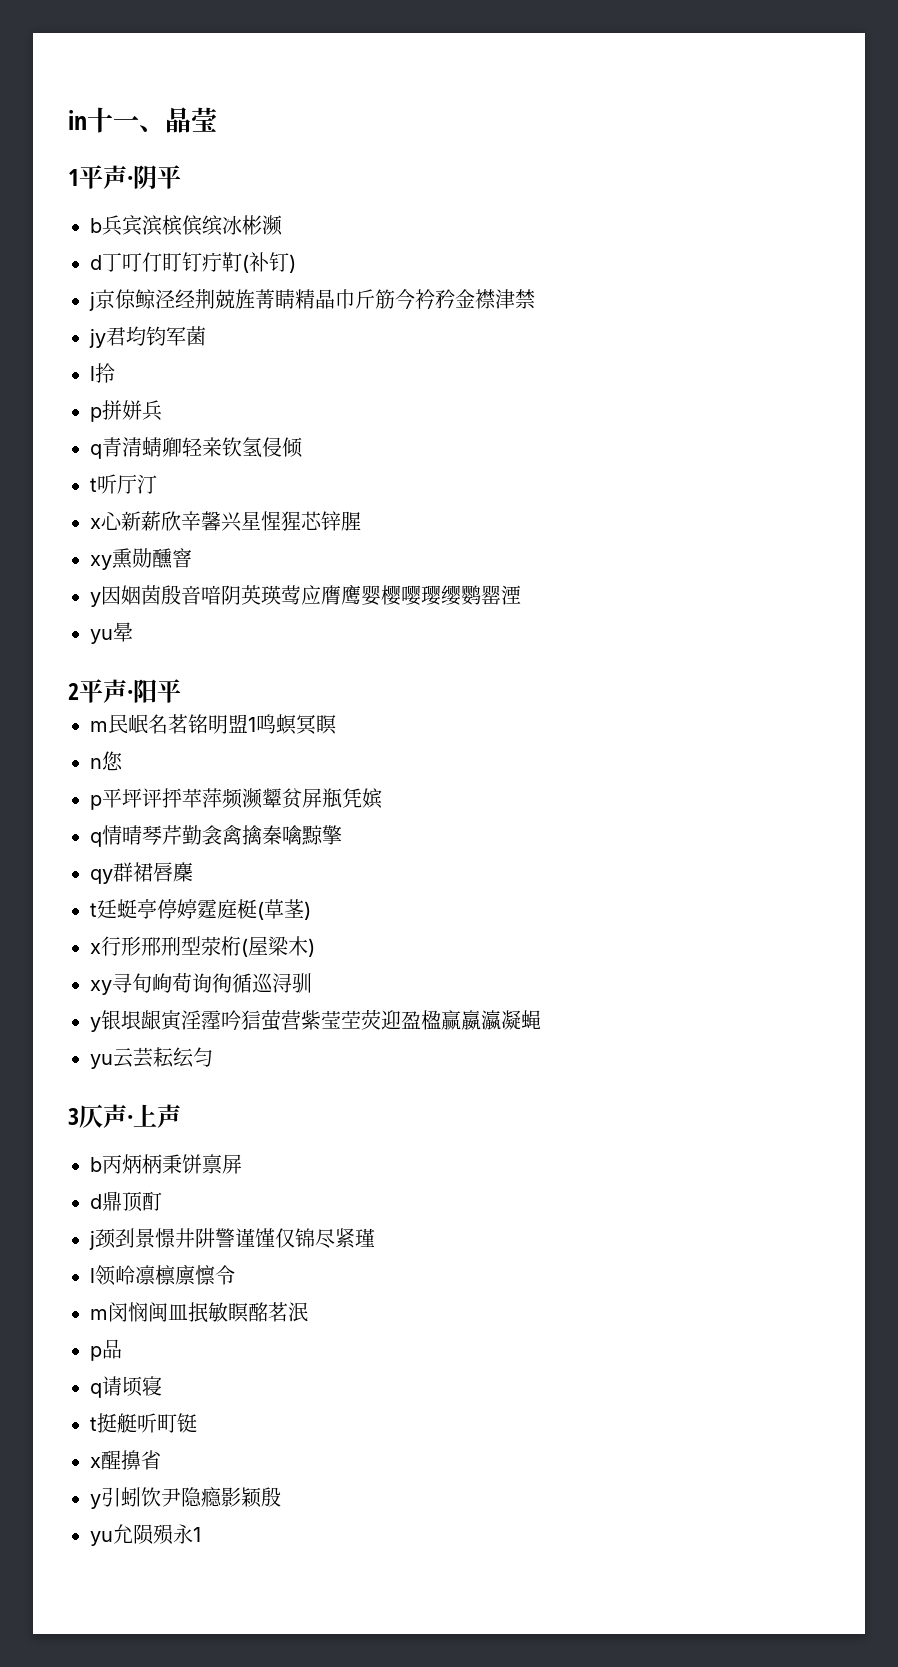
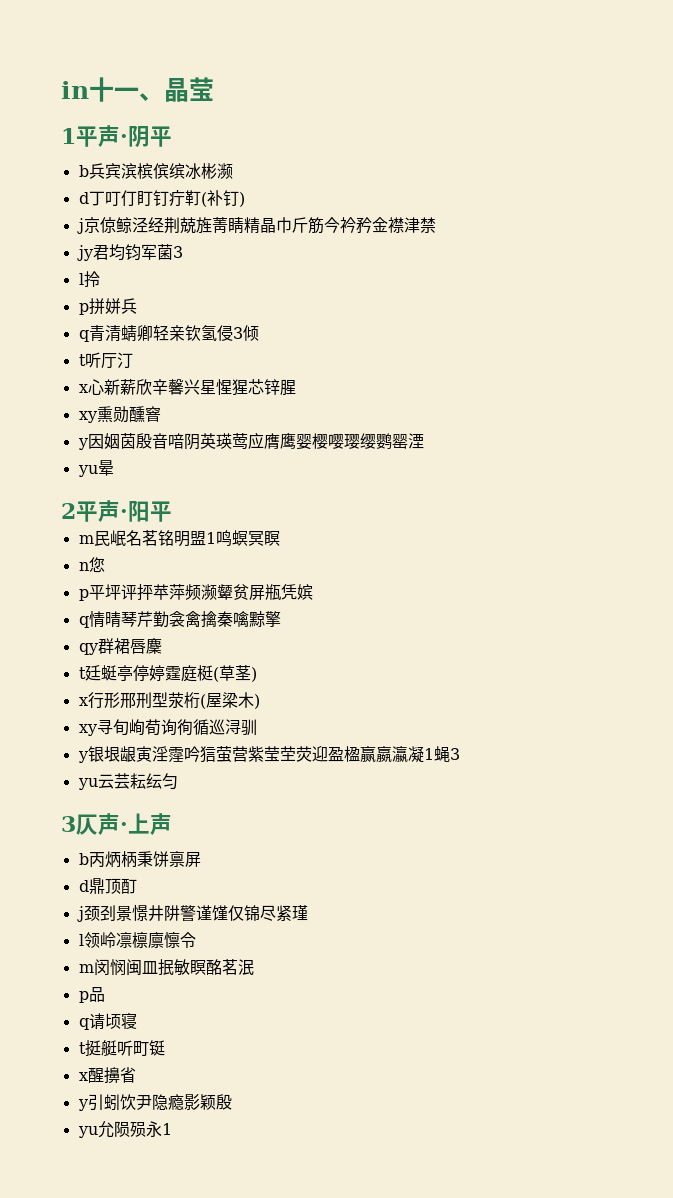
- jy君均钧军菌
+ jy君均钧军菌3
- q青清蜻卿轻亲钦氢侵倾
+ q青清蜻卿轻亲钦氢侵3倾
- y银垠龈寅淫霪吟狺萤营紫莹茔荧迎盈楹赢嬴瀛凝蝇
+ y银垠龈寅淫霪吟狺萤营紫莹茔荧迎盈楹赢嬴瀛凝1蝇3

